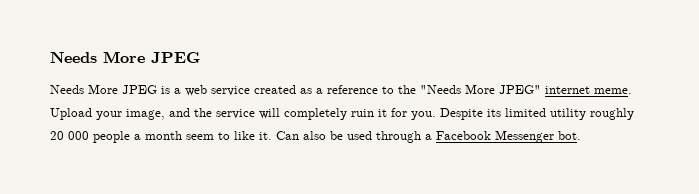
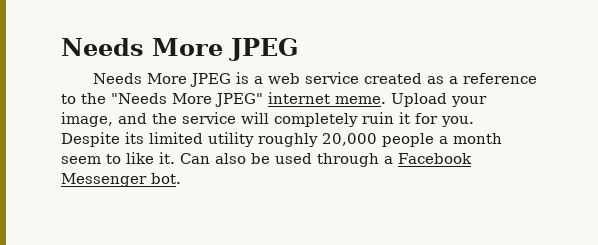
- Despite its limited utility roughly 20 000 people a month seem to like it.
+ Despite its limited utility roughly 20,000 people a month seem to like it.

